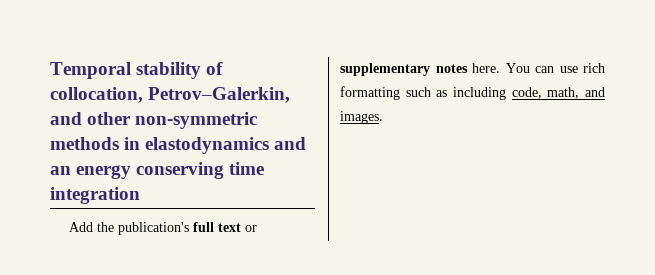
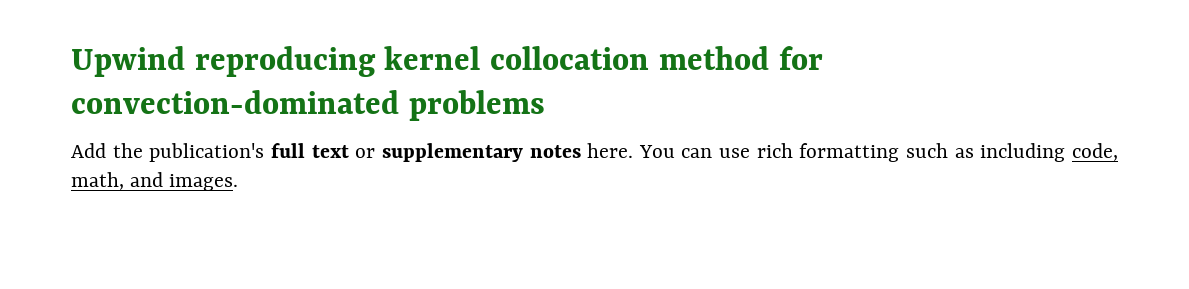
- Temporal stability of collocation, Petrov–Galerkin, and other non-symmetric methods in elastodynamics and an energy conserving time integration
+ Upwind reproducing kernel collocation method for convection-dominated problems

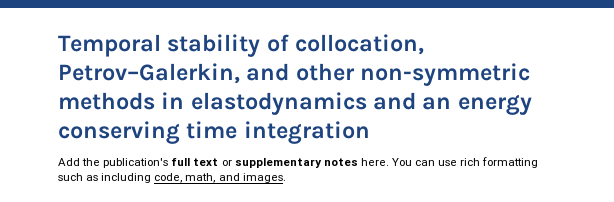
- Upwind reproducing kernel collocation method for convection-dominated problems
+ Temporal stability of collocation, Petrov–Galerkin, and other non-symmetric methods in elastodynamics and an energy conserving time integration

